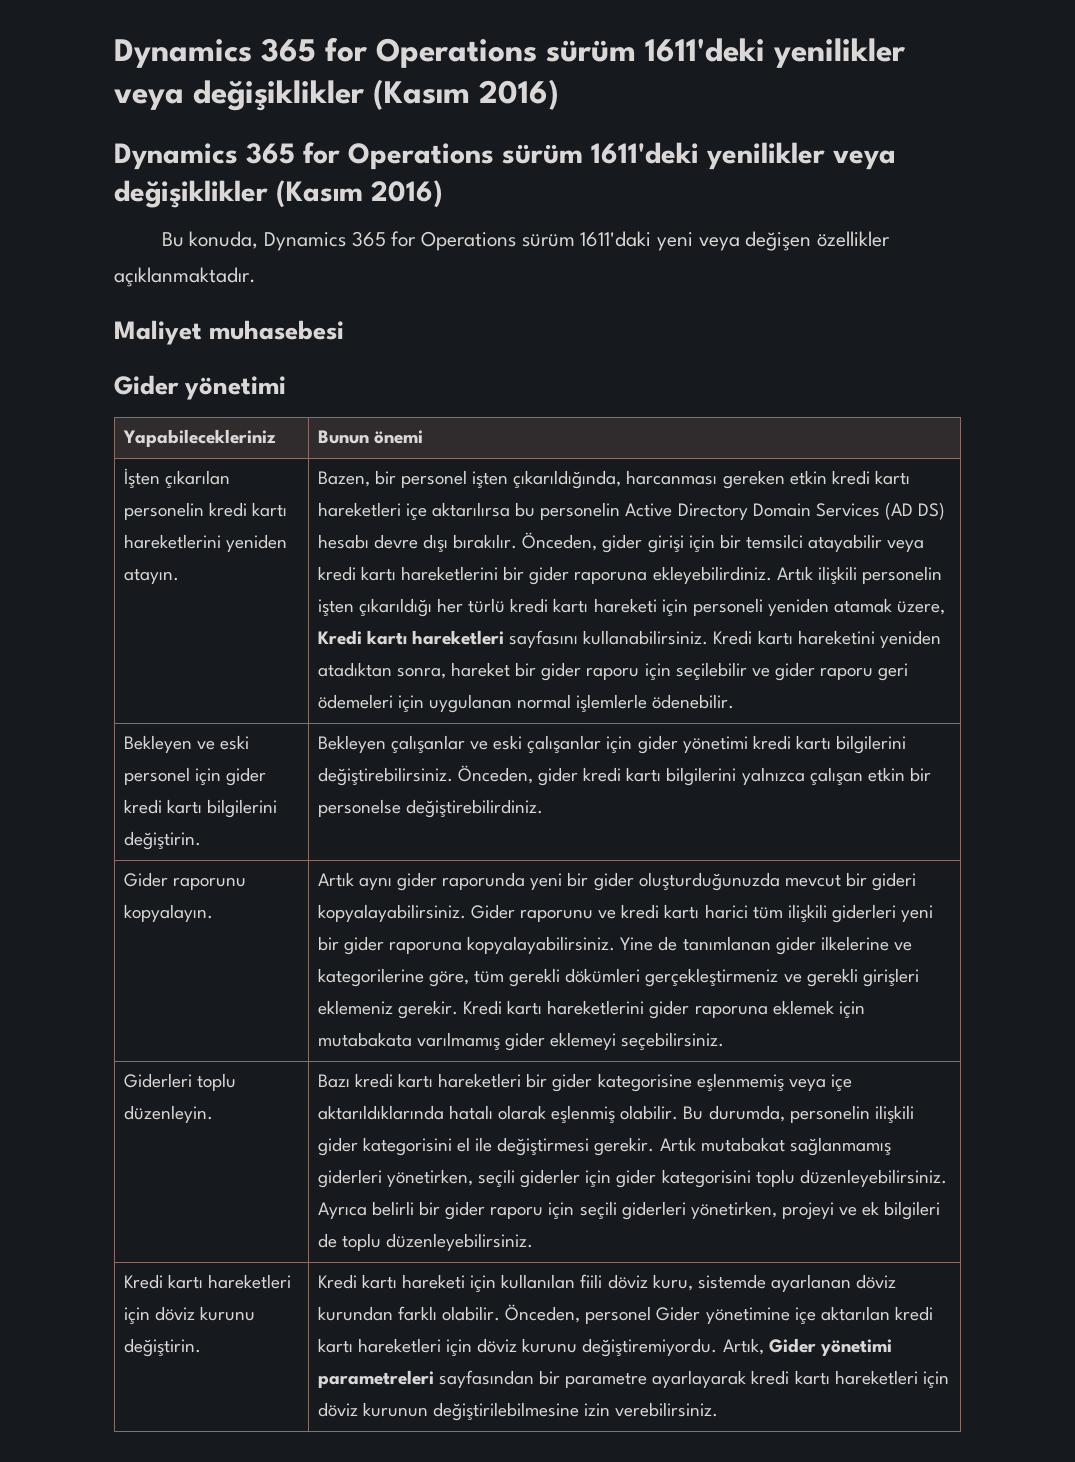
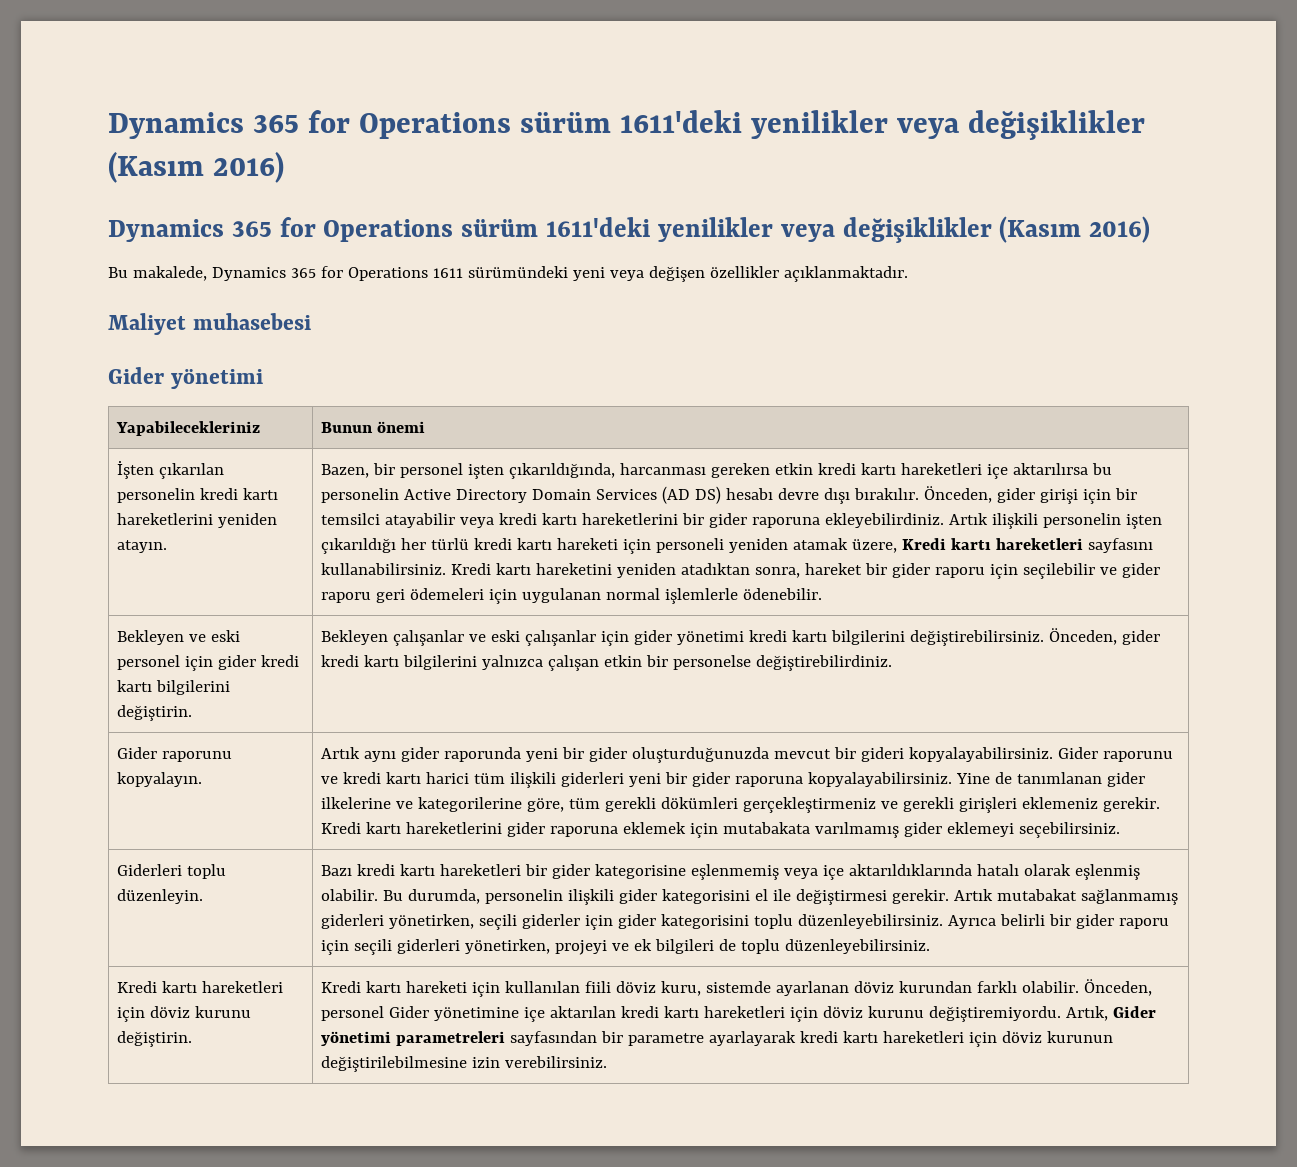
- Bu konuda, Dynamics 365 for Operations sürüm 1611'daki yeni veya değişen özellikler açıklanmaktadır.
+ Bu makalede, Dynamics 365 for Operations 1611 sürümündeki yeni veya değişen özellikler açıklanmaktadır.

